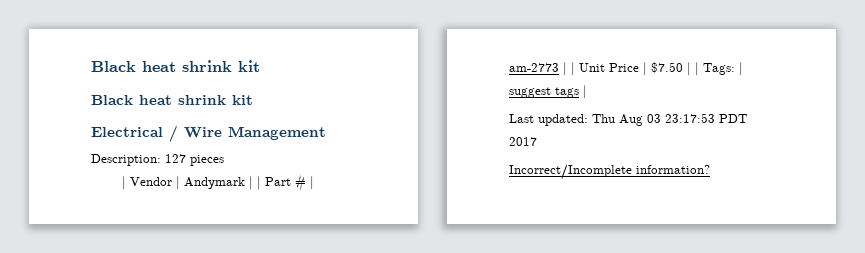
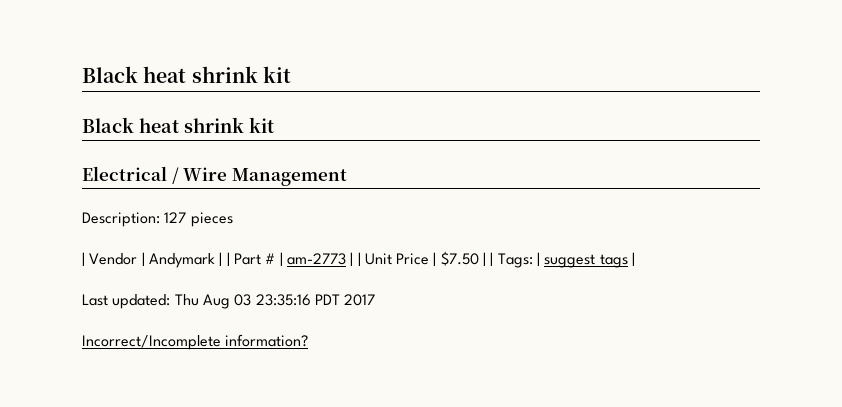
- Last updated: Thu Aug 03 23:17:53 PDT 2017
+ Last updated: Thu Aug 03 23:35:16 PDT 2017

